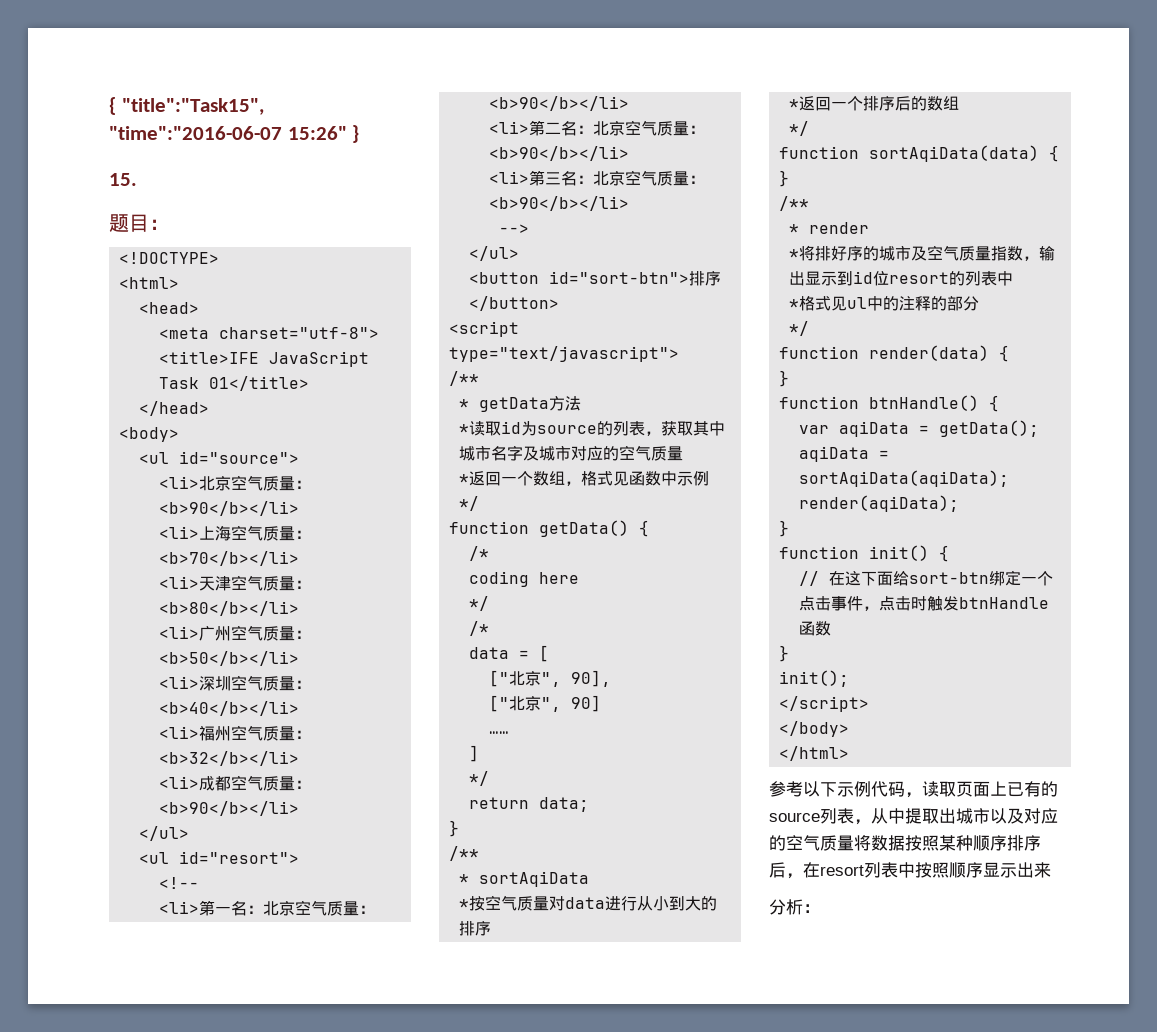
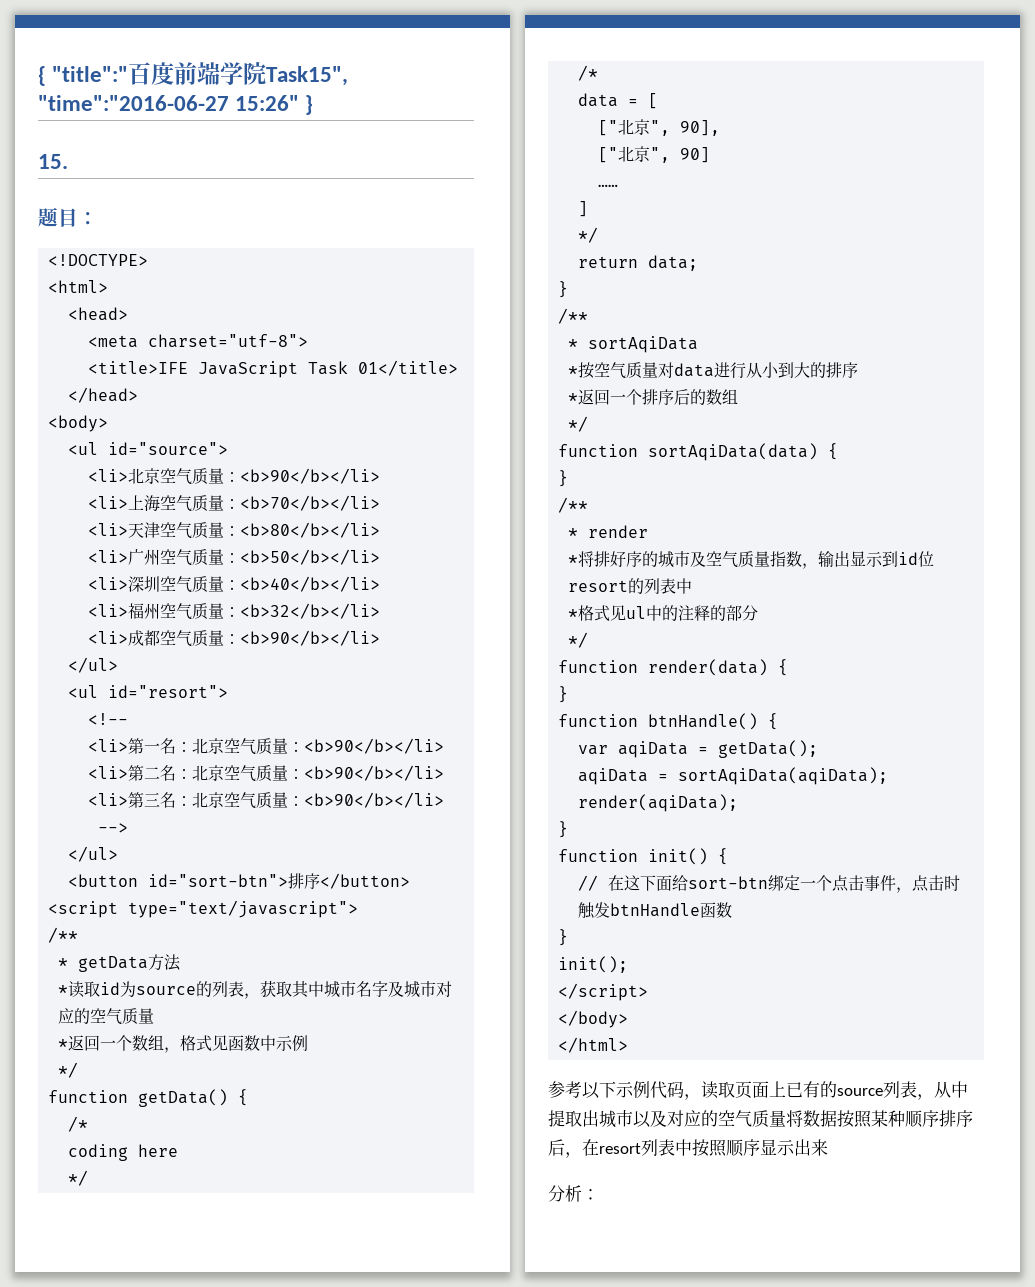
- { "title":"Task15", "time":"2016-06-07 15:26" }
+ { "title":"百度前端学院Task15", "time":"2016-06-27 15:26" }

